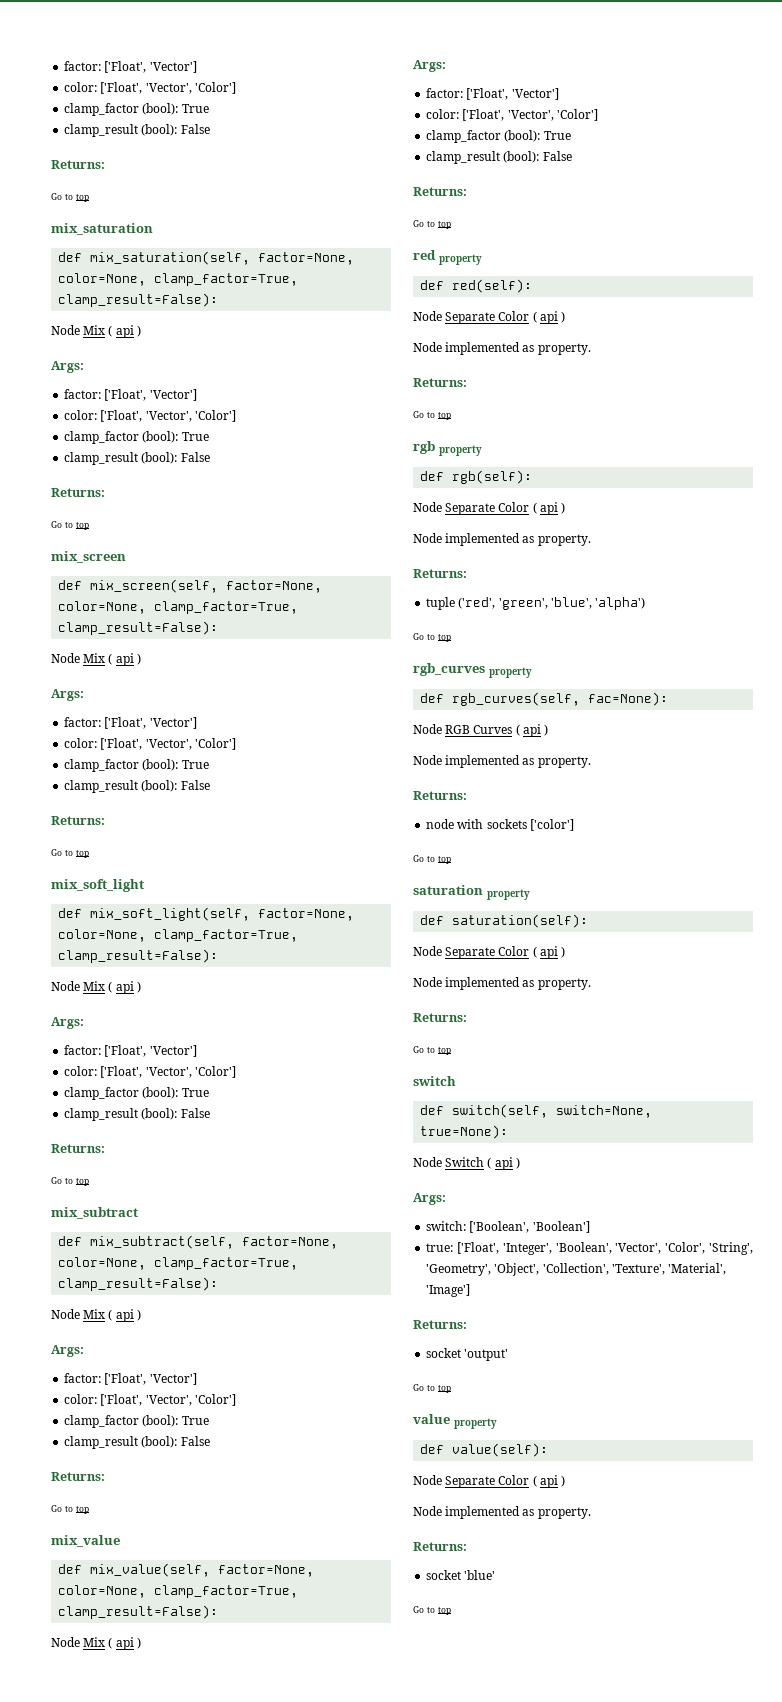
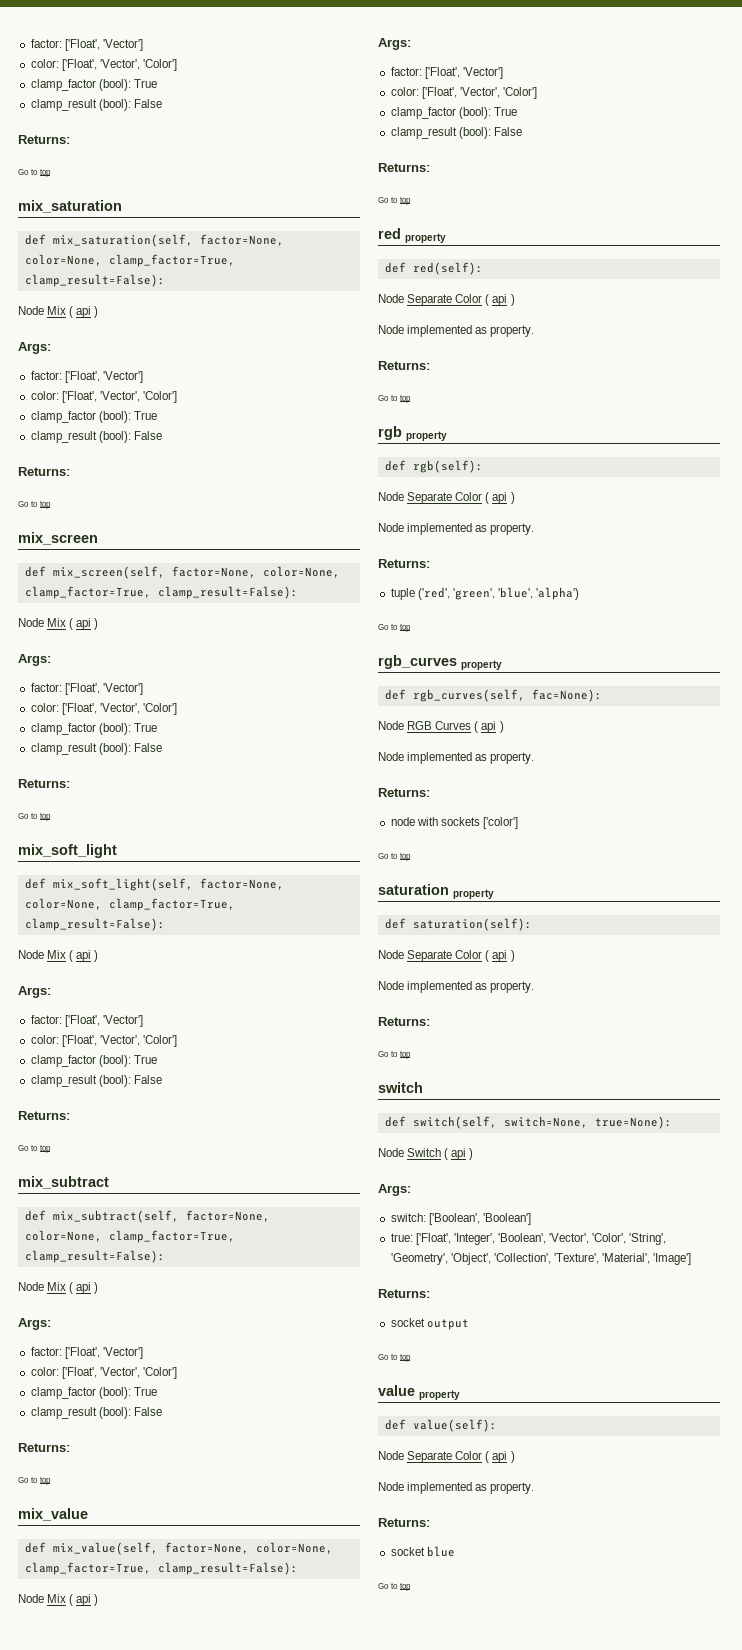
- socket 'output'
+ socket output
- socket 'blue'
+ socket blue

